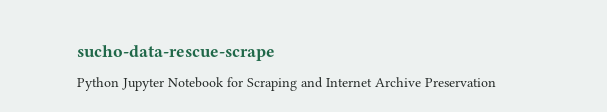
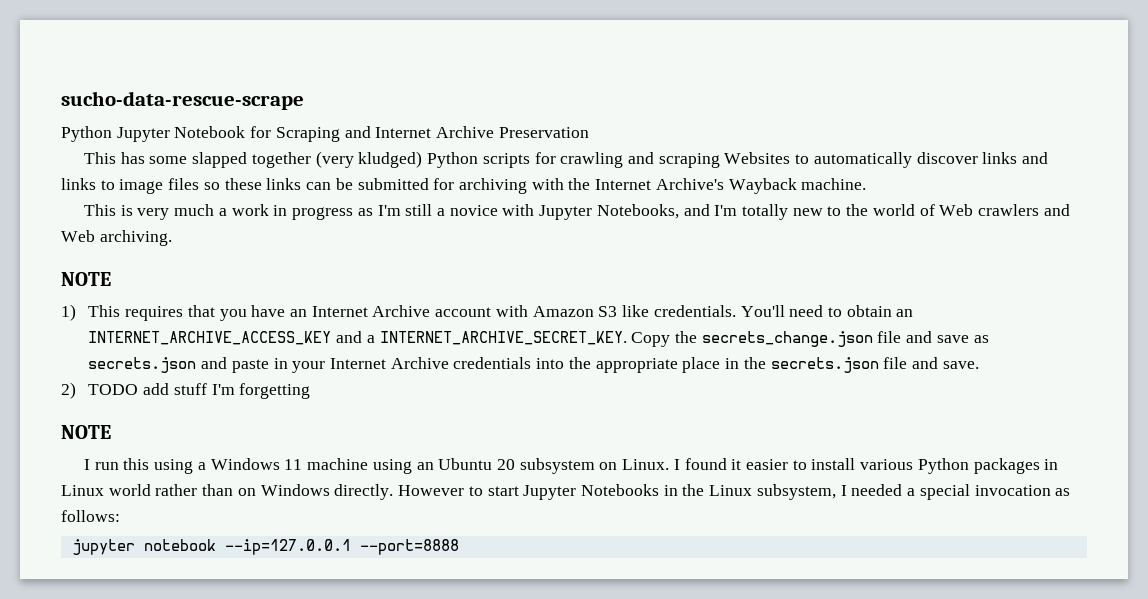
+ This has some slapped together (very kludged) Python scripts for crawling and scraping Websites to automatically discover links and links to image files so these links can be submitted for archiving with the Internet Archive's Wayback machine.
+ This is very much a work in progress as I'm still a novice with Jupyter Notebooks, and I'm totally new to the world of Web crawlers and Web archiving.
+ NOTE
+ 1) This requires that you have an Internet Archive account with Amazon S3 like credentials. You'll need to obtain an INTERNET_ARCHIVE_ACCESS_KEY and a INTERNET_ARCHIVE_SECRET_KEY. Copy the secrets_change.json file and save as secrets.json and paste in your Internet Archive credentials into the appropriate place in the secrets.json file and save.
+ 2) TODO add stuff I'm forgetting
+ NOTE
+ I run this using a Windows 11 machine using an Ubuntu 20 subsystem on Linux. I found it easier to install various Python packages in Linux world rather than on Windows directly. However to start Jupyter Notebooks in the Linux subsystem, I needed a special invocation as follows:
+ jupyter notebook --ip=127.0.0.1 --port=8888

